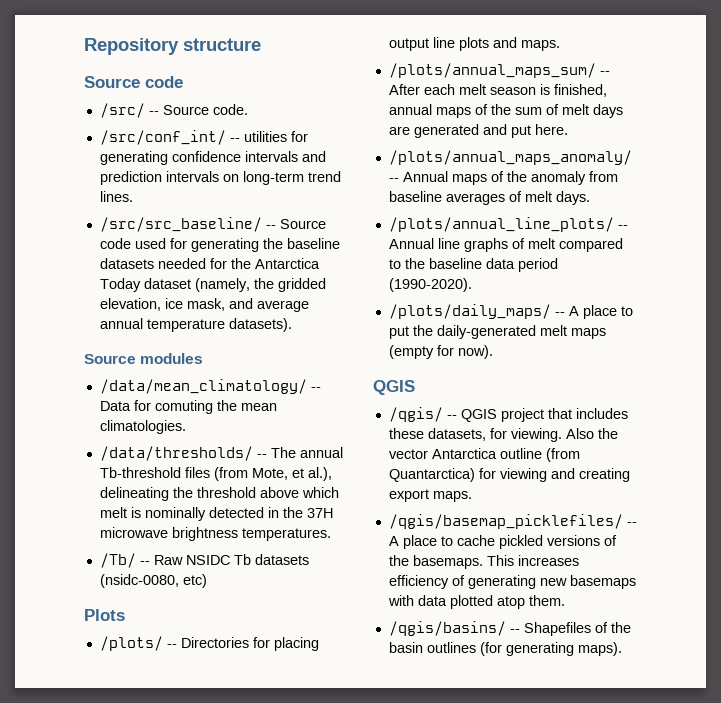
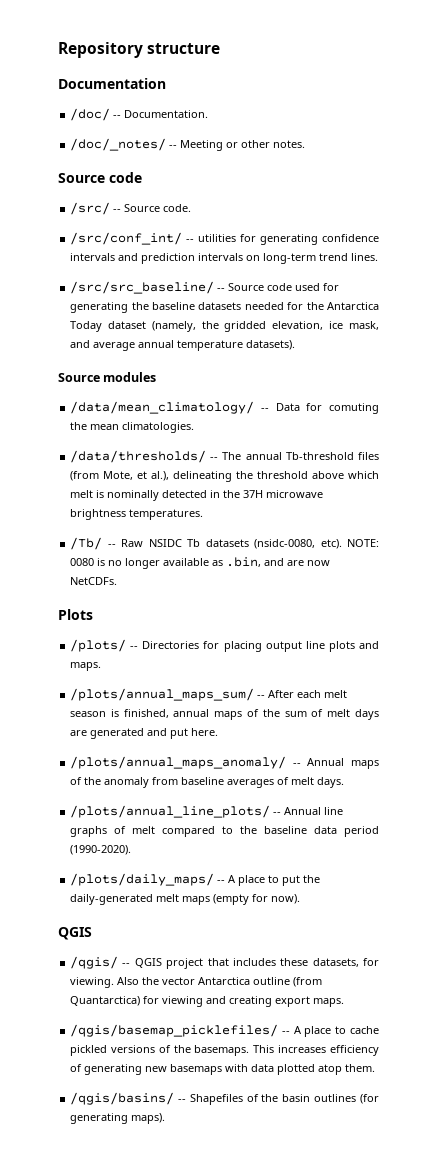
+ Documentation
+ /doc/ -- Documentation.
+ /doc/_notes/ -- Meeting or other notes.
- /Tb/ -- Raw NSIDC Tb datasets (nsidc-0080, etc)
+ /Tb/ -- Raw NSIDC Tb datasets (nsidc-0080, etc). NOTE: 0080 is no longer available as .bin, and are now NetCDFs.

